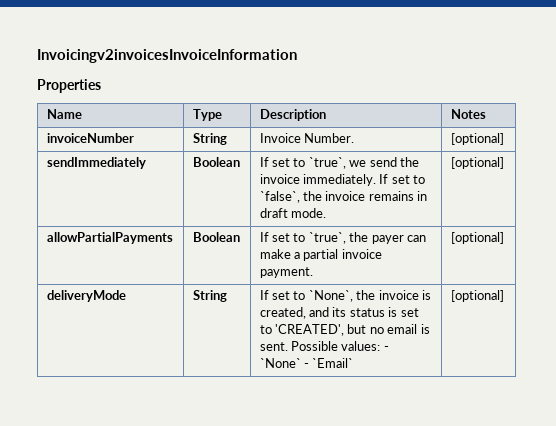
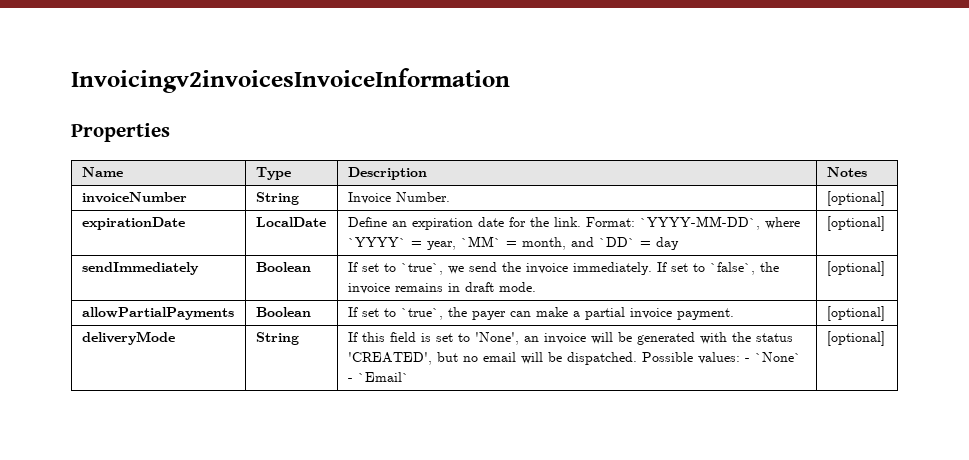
+ expirationDate | LocalDate | Define an expiration date for the link. Format: `YYYY-MM-DD`, where `YYYY` = year, `MM` = month, and `DD` = day | [optional]
- deliveryMode | String | If set to `None`, the invoice is created, and its status is set to 'CREATED', but no email is sent. Possible values: - `None` - `Email` | [optional]
+ deliveryMode | String | If this field is set to 'None', an invoice will be generated with the status 'CREATED', but no email will be dispatched. Possible values: - `None` - `Email` | [optional]

